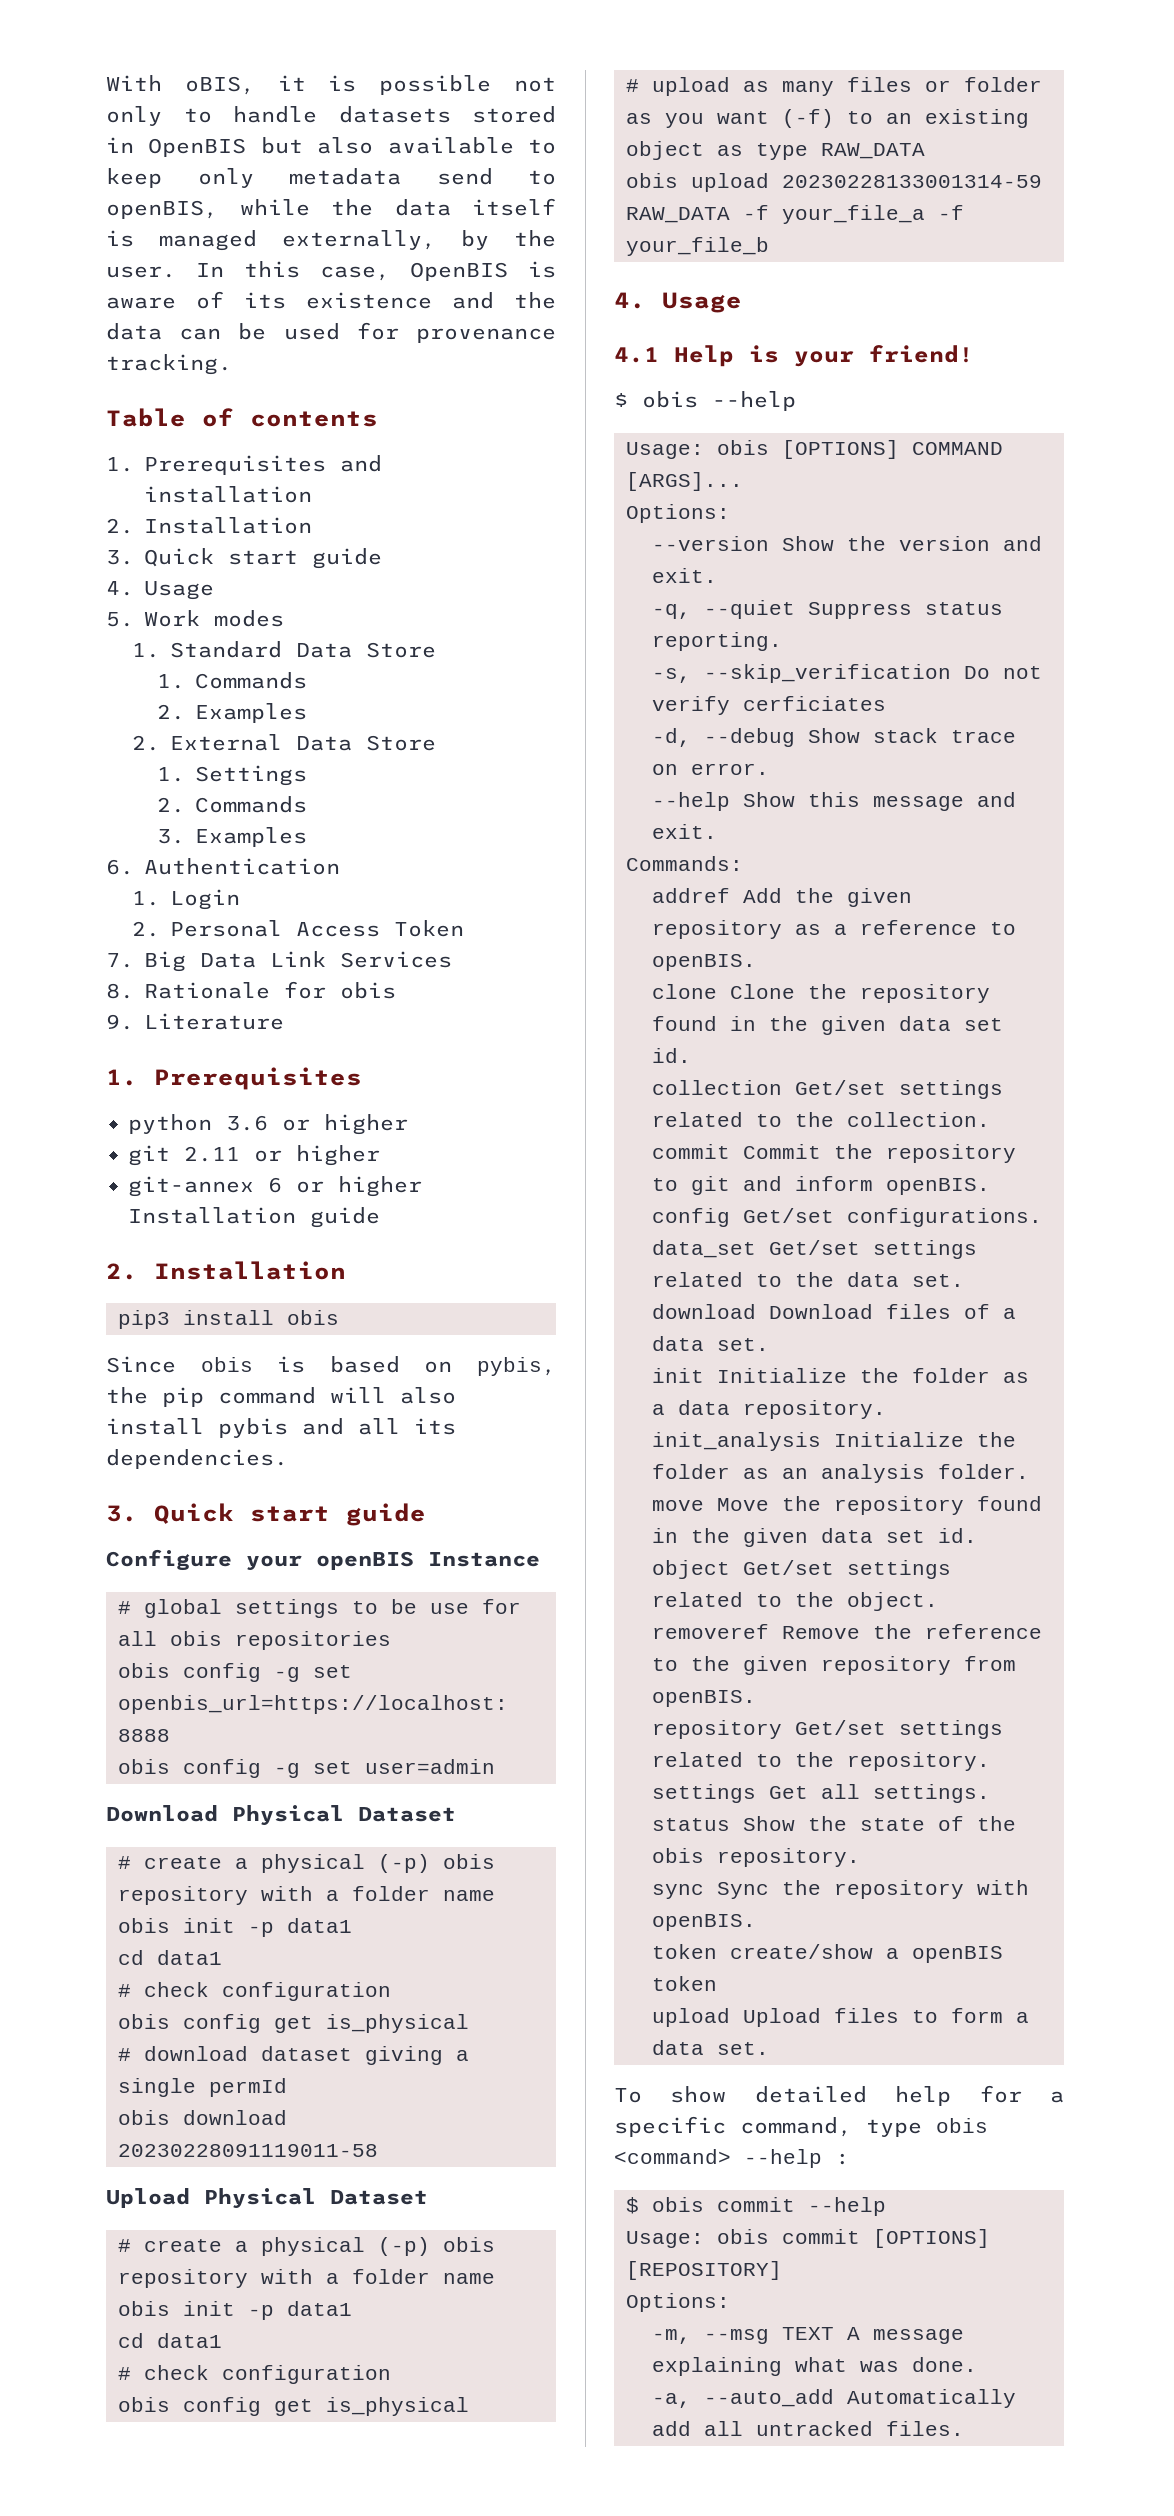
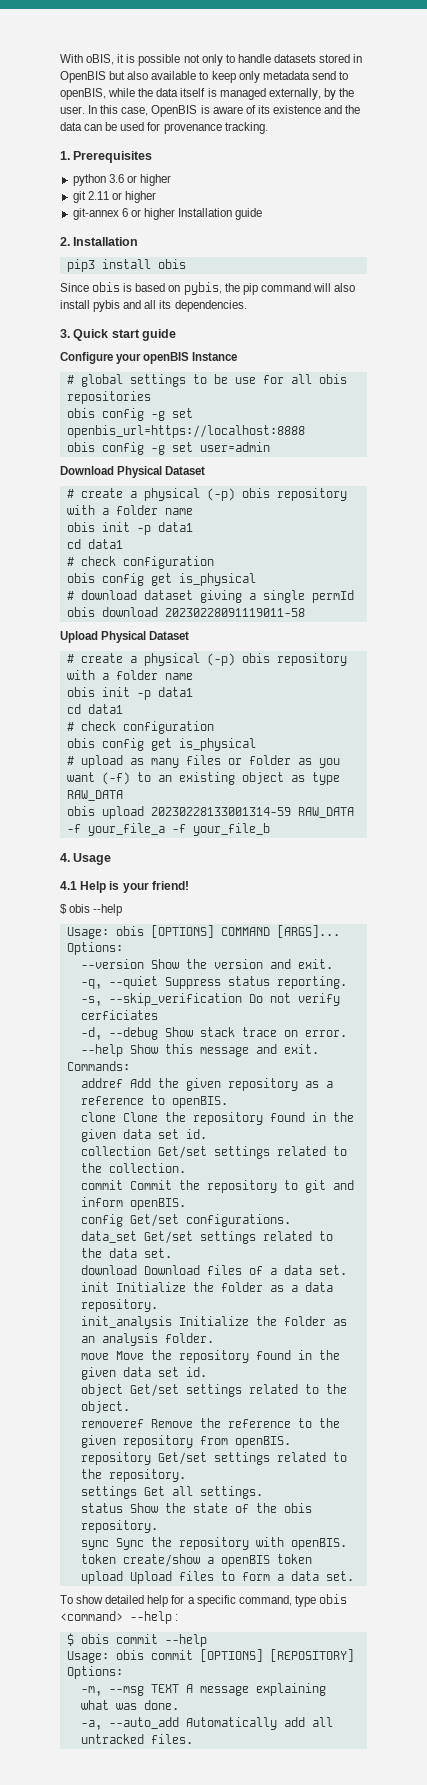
- Table of contents
- 1. Prerequisites and installation
- 2. Installation
- 3. Quick start guide
- 4. Usage
- 5. Work modes
- 1. Standard Data Store
- 1. Commands
- 2. Examples
- 2. External Data Store
- 1. Settings
- 2. Commands
- 3. Examples
- 6. Authentication
- 1. Login
- 2. Personal Access Token
- 7. Big Data Link Services
- 8. Rationale for obis
- 9. Literature

